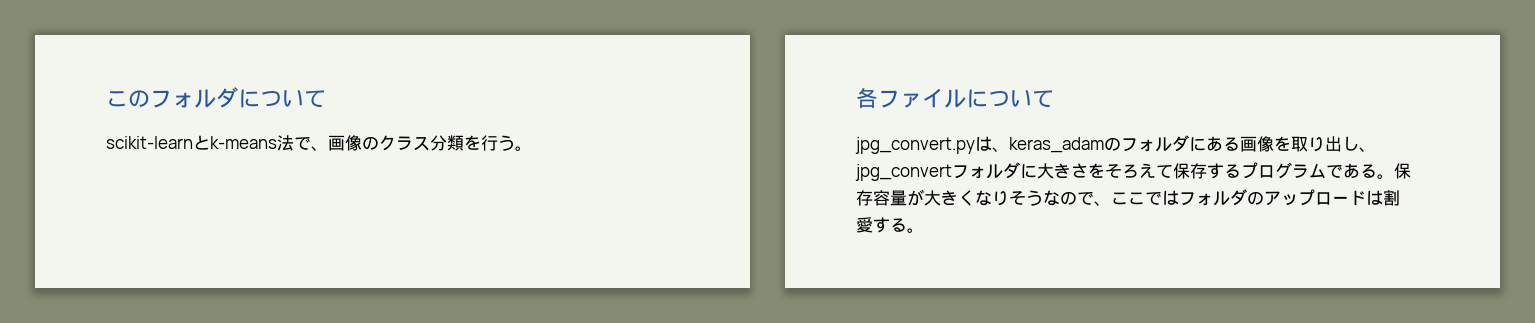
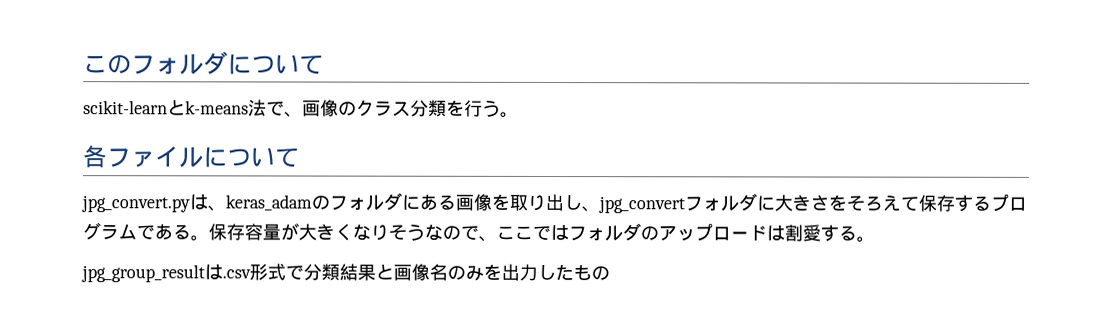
+ jpg_group_resultは.csv形式で分類結果と画像名のみを出力したもの

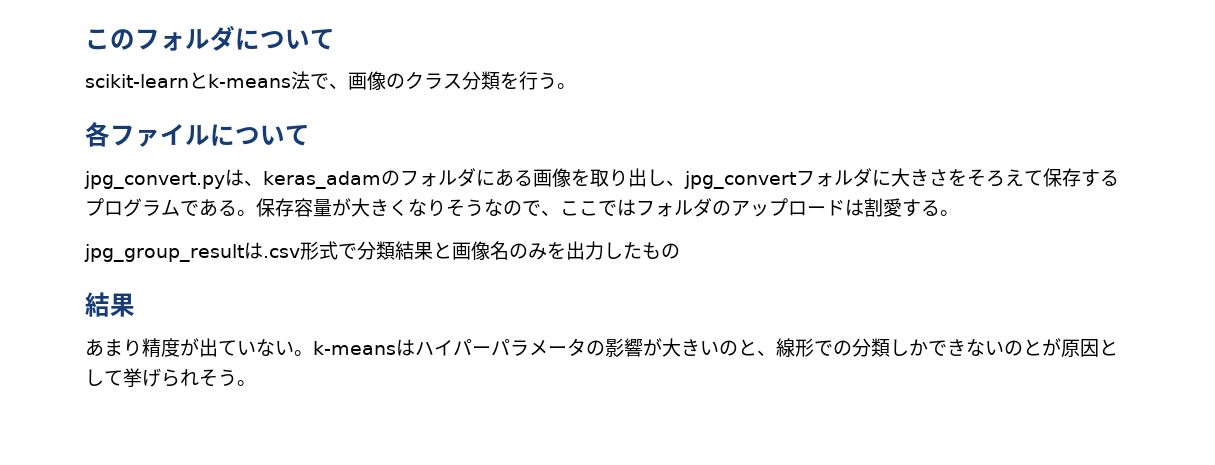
  jpg_group_resultは.csv形式で分類結果と画像名のみを出力したもの
+ 結果
+ あまり精度が出ていない。k-meansはハイパーパラメータの影響が大きいのと、線形での分類しかできないのとが原因として挙げられそう。

